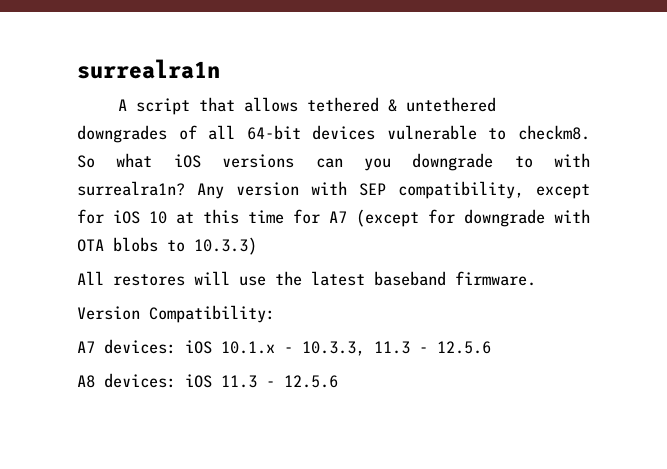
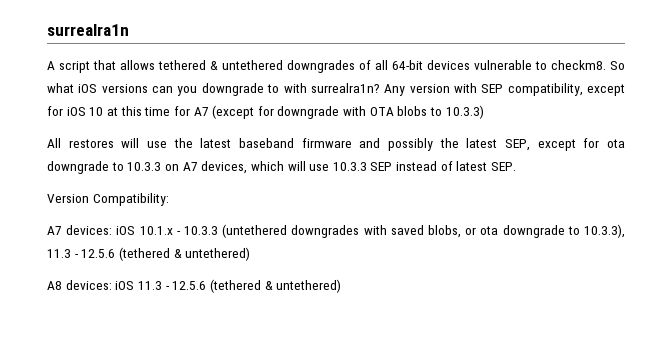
- All restores will use the latest baseband firmware.
+ All restores will use the latest baseband firmware and possibly the latest SEP, except for ota downgrade to 10.3.3 on A7 devices, which will use 10.3.3 SEP instead of latest SEP.
- A7 devices: iOS 10.1.x - 10.3.3, 11.3 - 12.5.6
+ A7 devices: iOS 10.1.x - 10.3.3 (untethered downgrades with saved blobs, or ota downgrade to 10.3.3), 11.3 - 12.5.6 (tethered & untethered)
- A8 devices: iOS 11.3 - 12.5.6
+ A8 devices: iOS 11.3 - 12.5.6 (tethered & untethered)

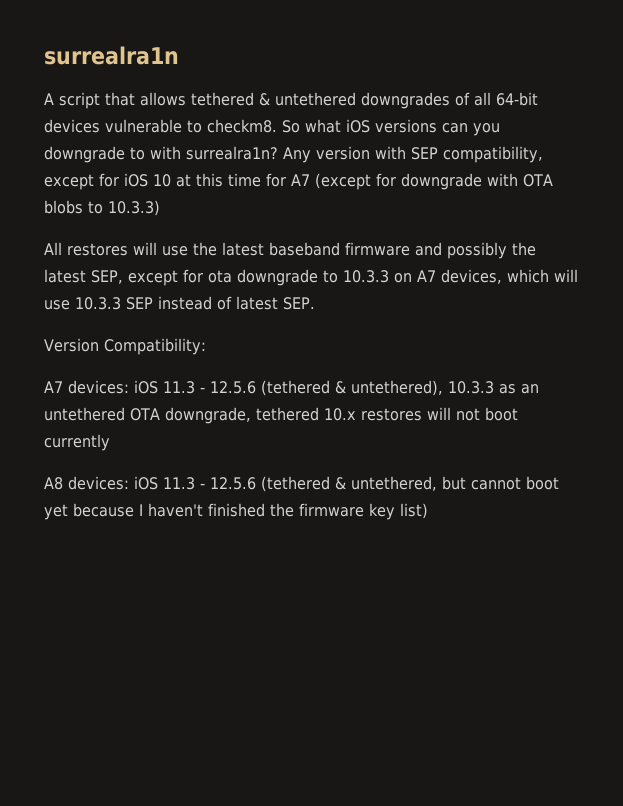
- A7 devices: iOS 10.1.x - 10.3.3 (untethered downgrades with saved blobs, or ota downgrade to 10.3.3), 11.3 - 12.5.6 (tethered & untethered)
+ A7 devices: iOS 11.3 - 12.5.6 (tethered & untethered), 10.3.3 as an untethered OTA downgrade, tethered 10.x restores will not boot currently
- A8 devices: iOS 11.3 - 12.5.6 (tethered & untethered)
+ A8 devices: iOS 11.3 - 12.5.6 (tethered & untethered, but cannot boot yet because I haven't finished the firmware key list)

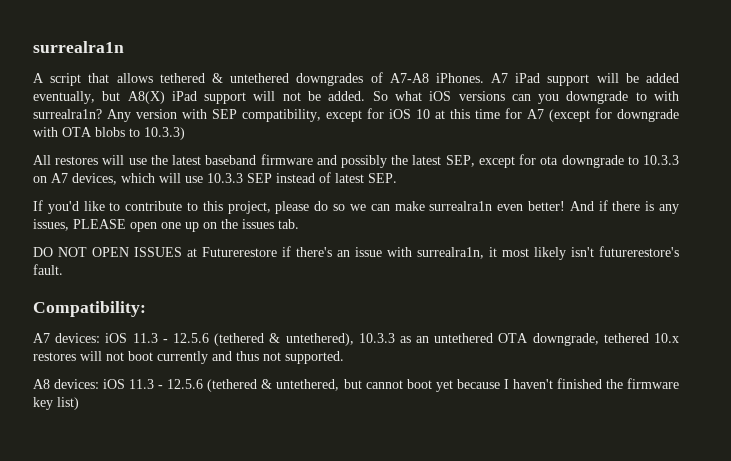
- A script that allows tethered & untethered downgrades of all 64-bit devices vulnerable to checkm8.
+ A script that allows tethered & untethered downgrades of A7-A8 iPhones. A7 iPad support will be added eventually, but A8(X) iPad support will not be added.
- Version Compatibility:
+ If you'd like to contribute to this project, please do so we can make surrealra1n even better! And if there is any issues, PLEASE open one up on the issues tab.
+ DO NOT OPEN ISSUES at Futurerestore if there's an issue with surrealra1n, it most likely isn't futurerestore's fault.
+ Compatibility:
- A7 devices: iOS 11.3 - 12.5.6 (tethered & untethered), 10.3.3 as an untethered OTA downgrade, tethered 10.x restores will not boot currently
+ A7 devices: iOS 11.3 - 12.5.6 (tethered & untethered), 10.3.3 as an untethered OTA downgrade, tethered 10.x restores will not boot currently and thus not supported.

